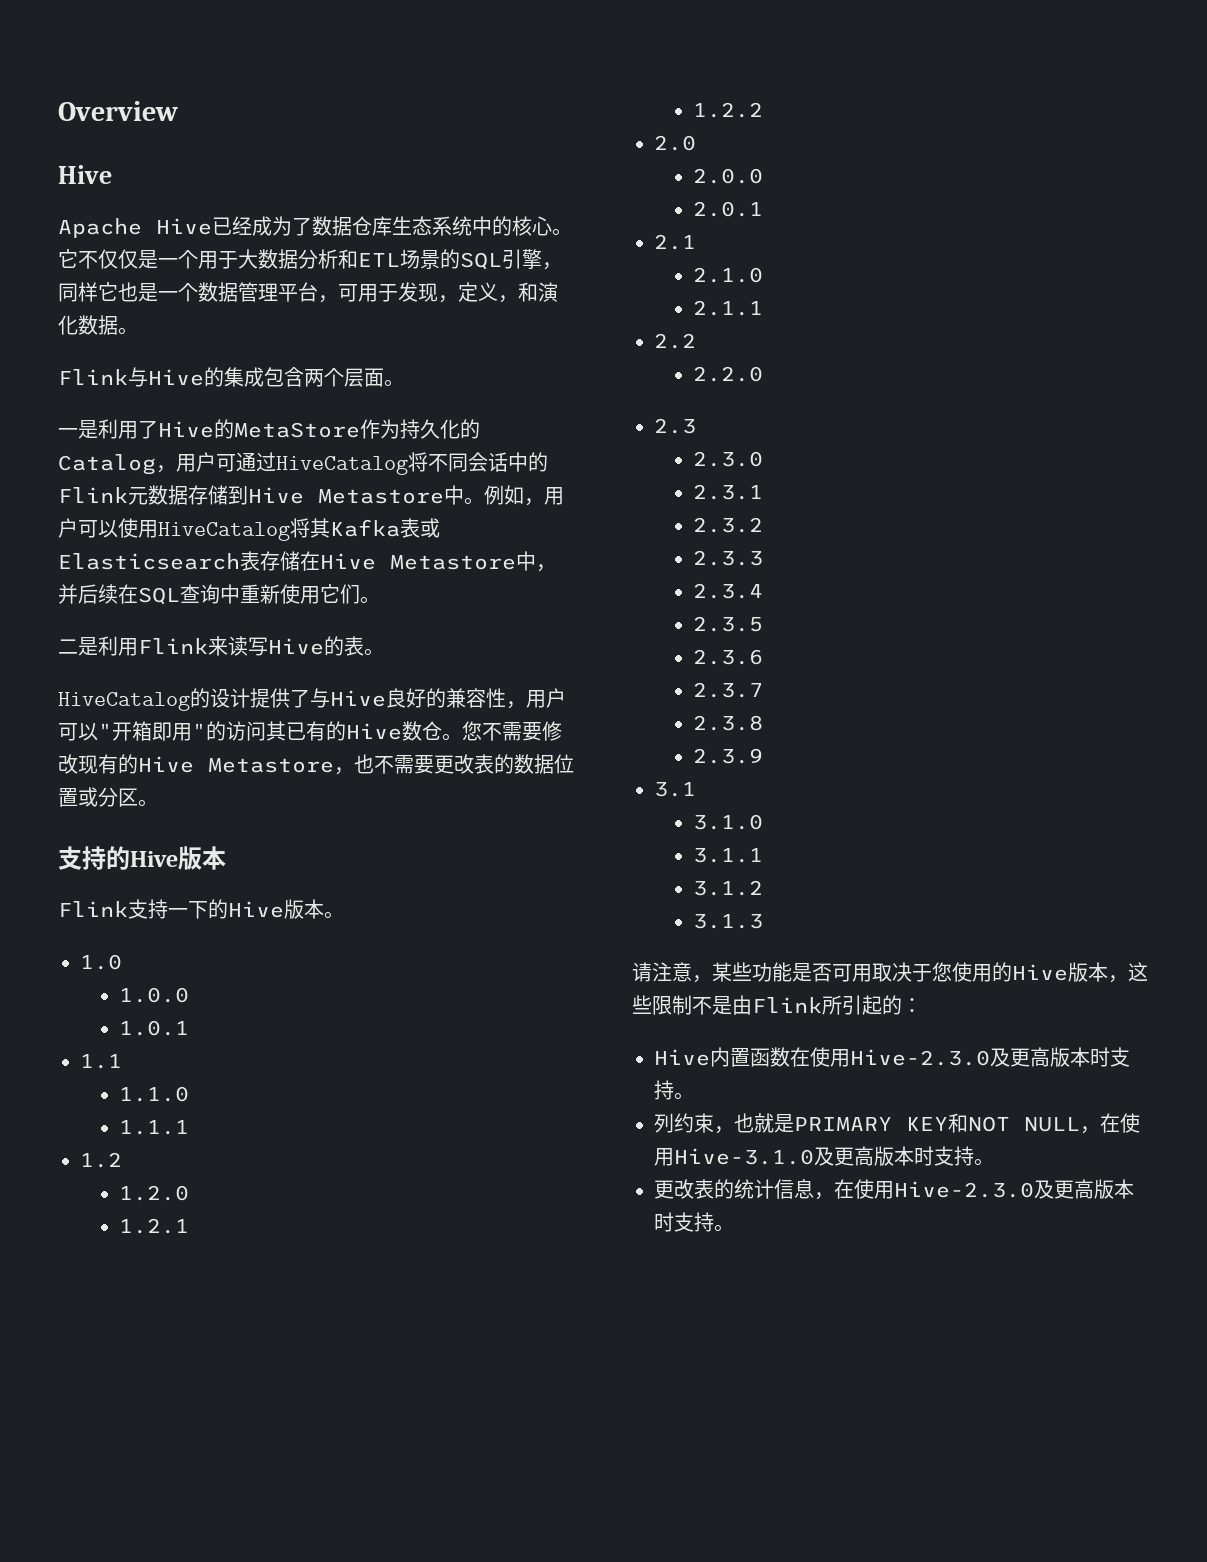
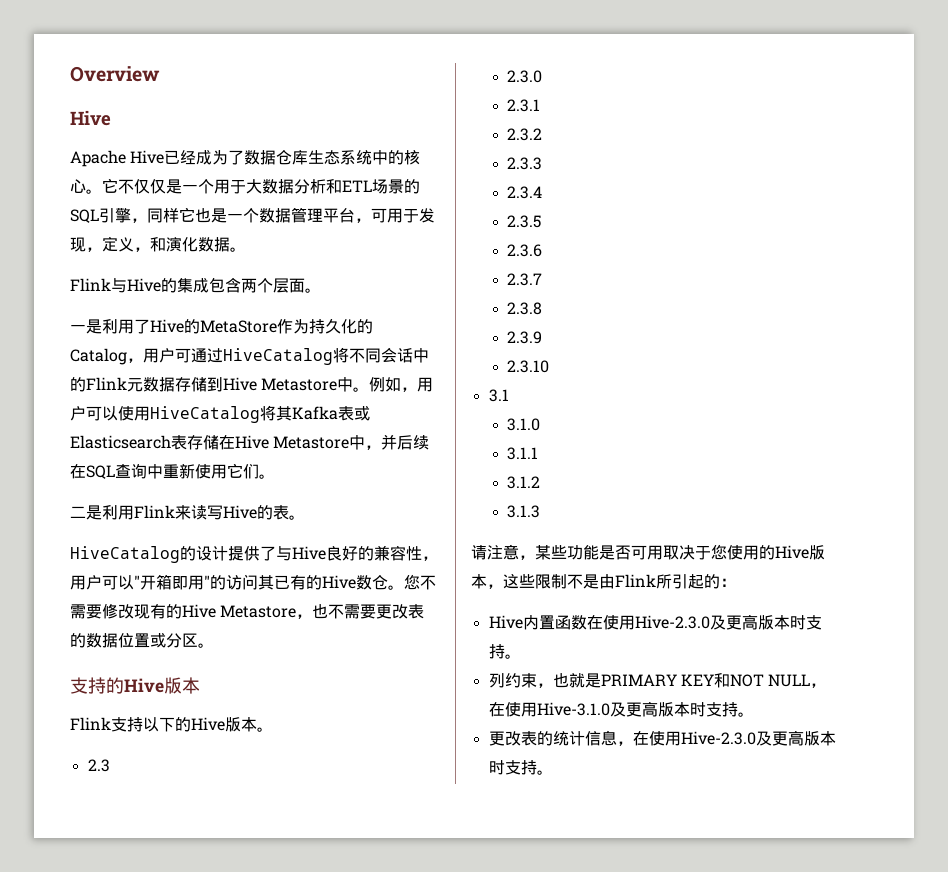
- Flink支持一下的Hive版本。
+ Flink支持以下的Hive版本。
- 1.0
- 1.0.0
- 1.0.1
- 1.1
- 1.1.0
- 1.1.1
- 1.2
- 1.2.0
- 1.2.1
- 1.2.2
- 2.0
- 2.0.0
- 2.0.1
- 2.1
- 2.1.0
- 2.1.1
- 2.2
- 2.2.0
+ 2.3.10

